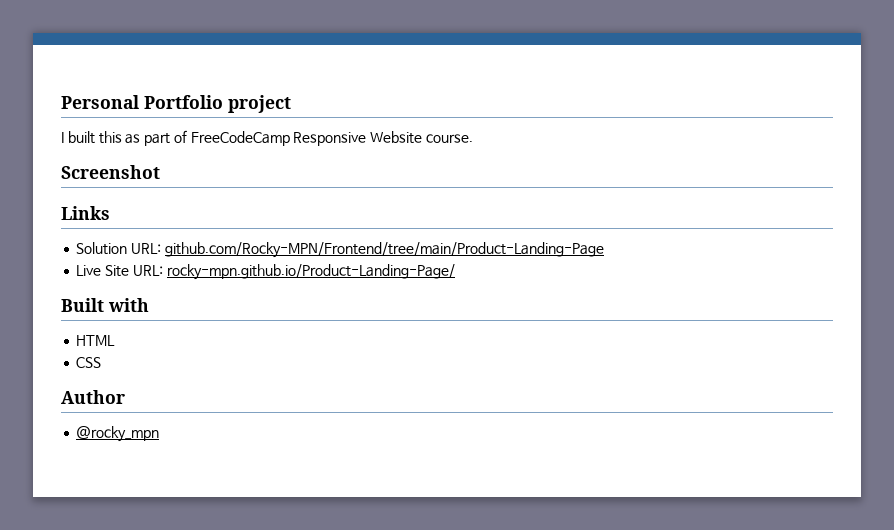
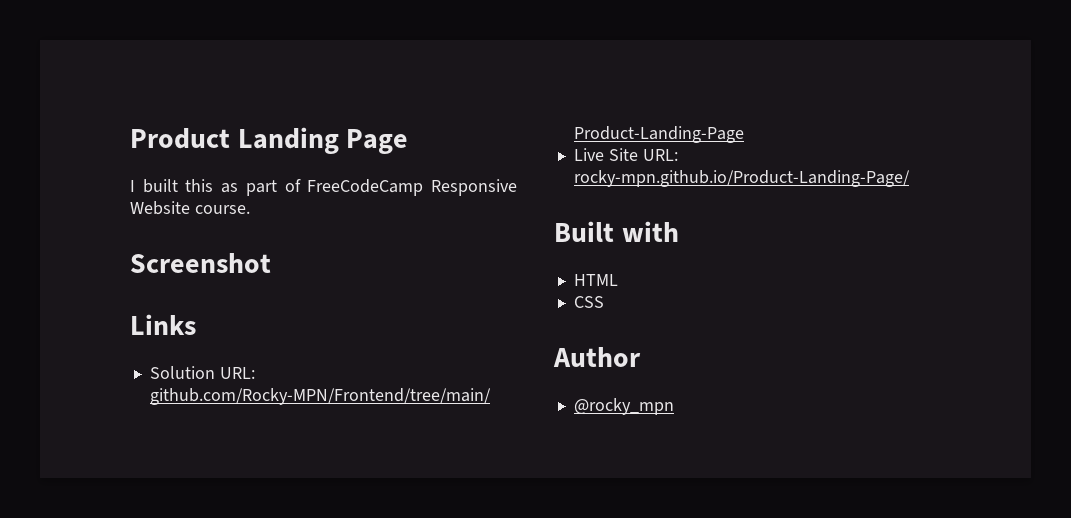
- Personal Portfolio project
+ Product Landing Page

